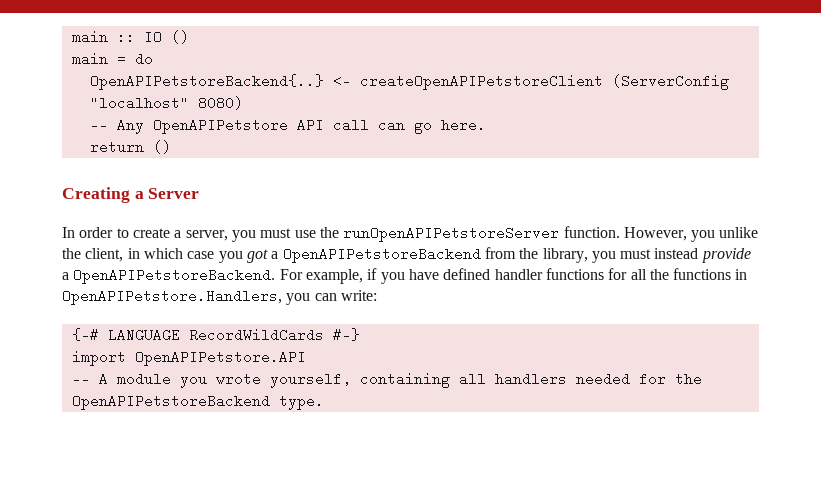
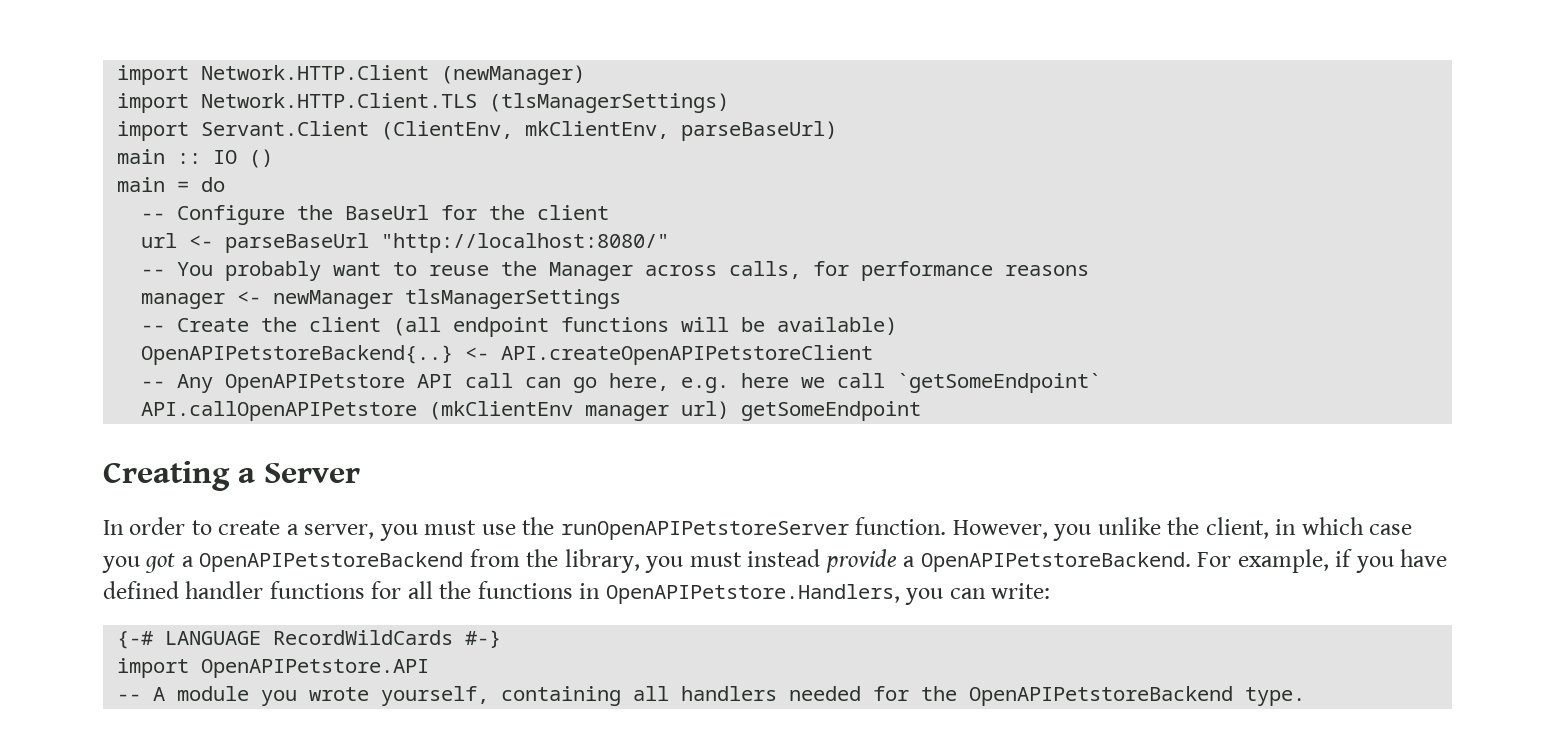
+ import Network.HTTP.Client (newManager)
+ import Network.HTTP.Client.TLS (tlsManagerSettings)
+ import Servant.Client (ClientEnv, mkClientEnv, parseBaseUrl)
- OpenAPIPetstoreBackend{..} <- createOpenAPIPetstoreClient (ServerConfig "localhost" 8080)
+ -- Configure the BaseUrl for the client
+ url <- parseBaseUrl "http://localhost:8080/"
+ -- You probably want to reuse the Manager across calls, for performance reasons
+ manager <- newManager tlsManagerSettings
+ -- Create the client (all endpoint functions will be available)
+ OpenAPIPetstoreBackend{..} <- API.createOpenAPIPetstoreClient
- -- Any OpenAPIPetstore API call can go here.
- return ()
+ -- Any OpenAPIPetstore API call can go here, e.g. here we call `getSomeEndpoint`
+ API.callOpenAPIPetstore (mkClientEnv manager url) getSomeEndpoint

